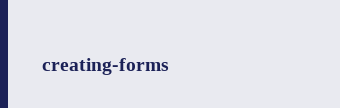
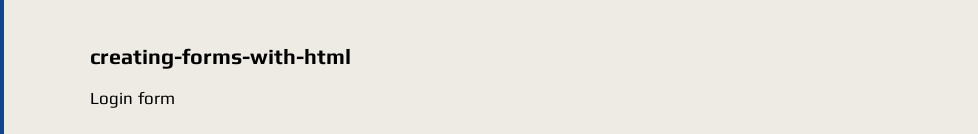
- creating-forms
+ creating-forms-with-html
+ Login form

